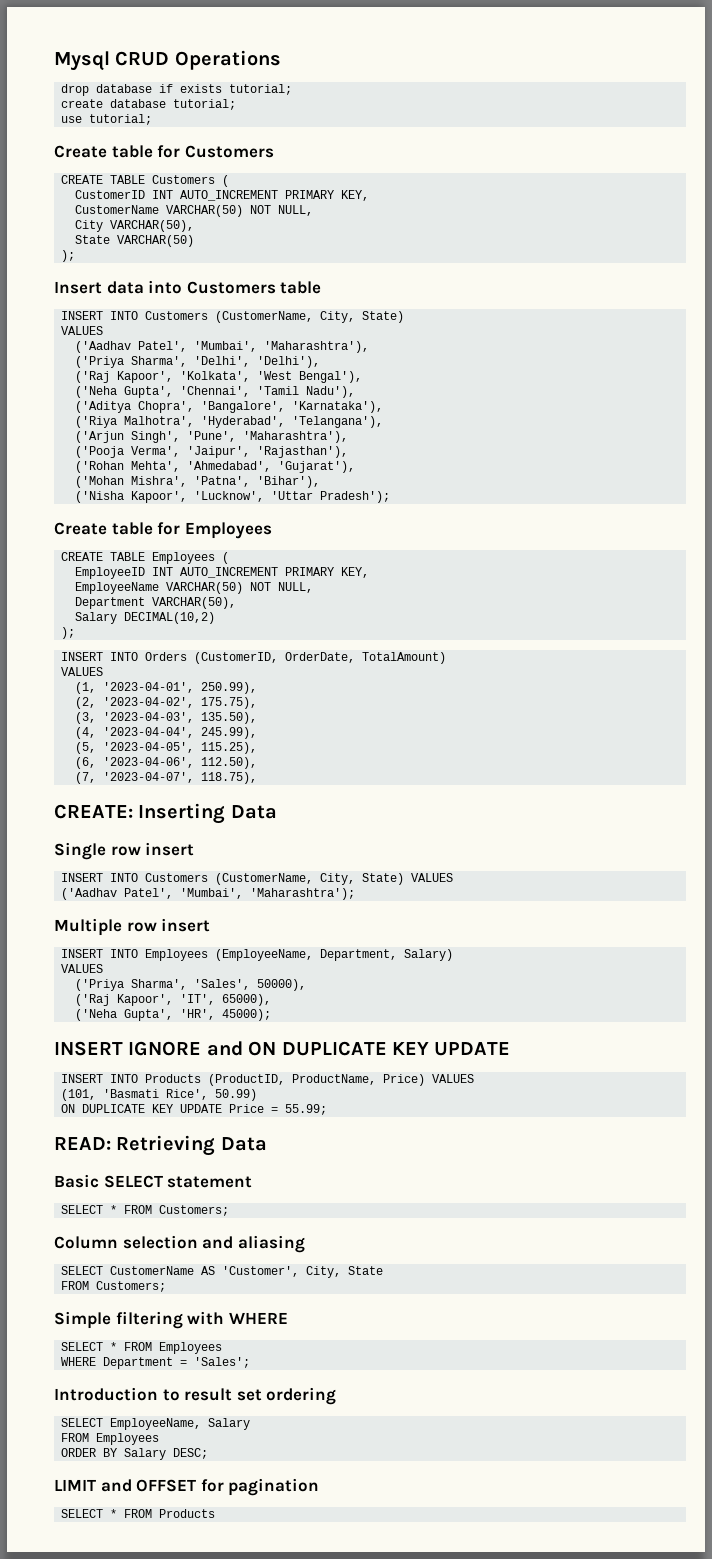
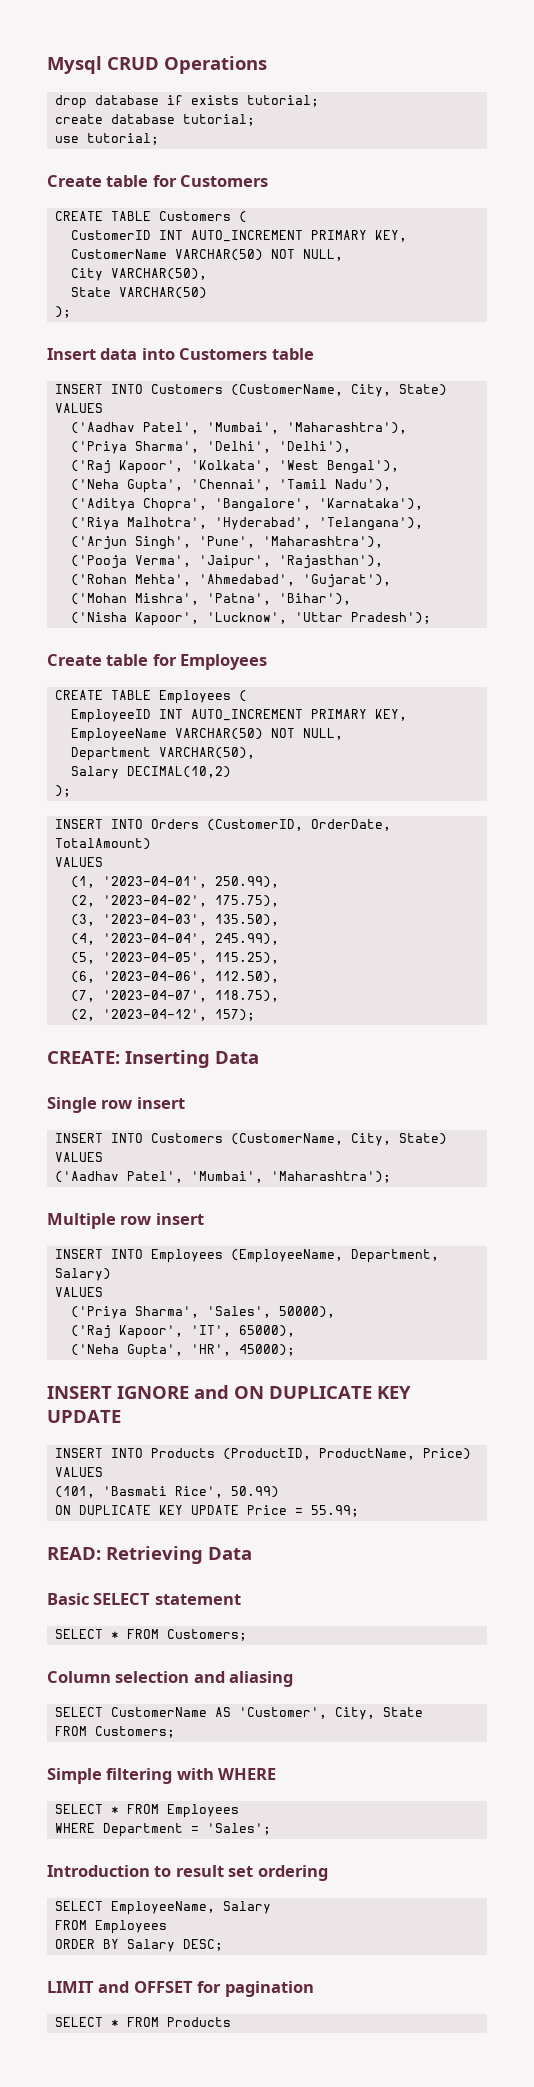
+ (2, '2023-04-12', 157);

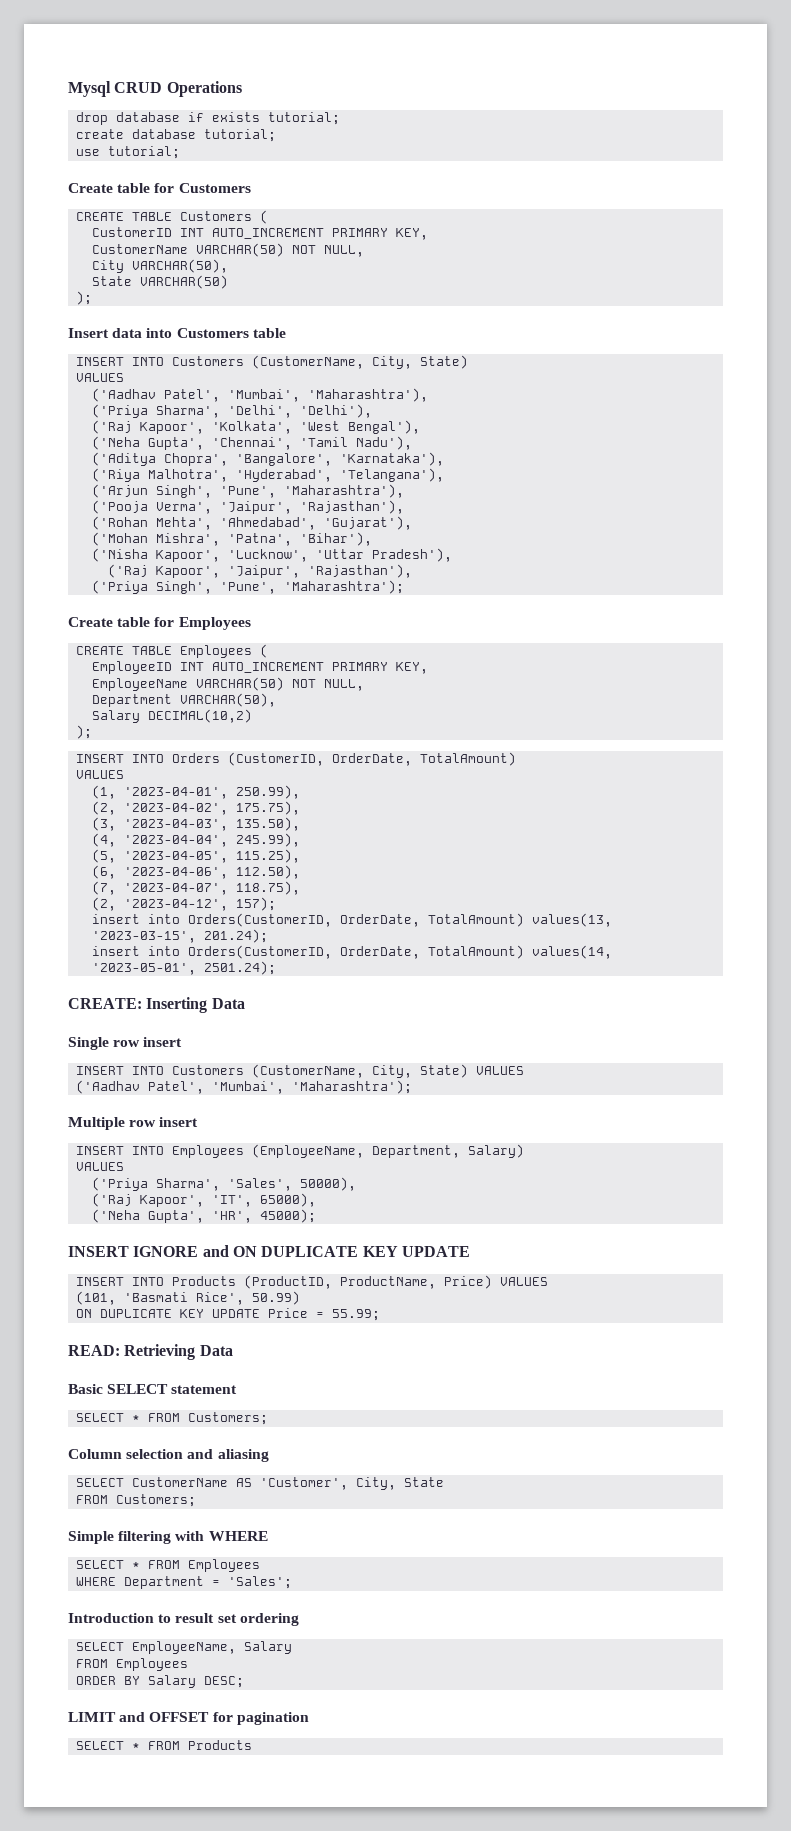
- ('Nisha Kapoor', 'Lucknow', 'Uttar Pradesh');
+ ('Nisha Kapoor', 'Lucknow', 'Uttar Pradesh'),
+ ('Raj Kapoor', 'Jaipur', 'Rajasthan'),
+ ('Priya Singh', 'Pune', 'Maharashtra');
+ insert into Orders(CustomerID, OrderDate, TotalAmount) values(13, '2023-03-15', 201.24);
+ insert into Orders(CustomerID, OrderDate, TotalAmount) values(14, '2023-05-01', 2501.24);

